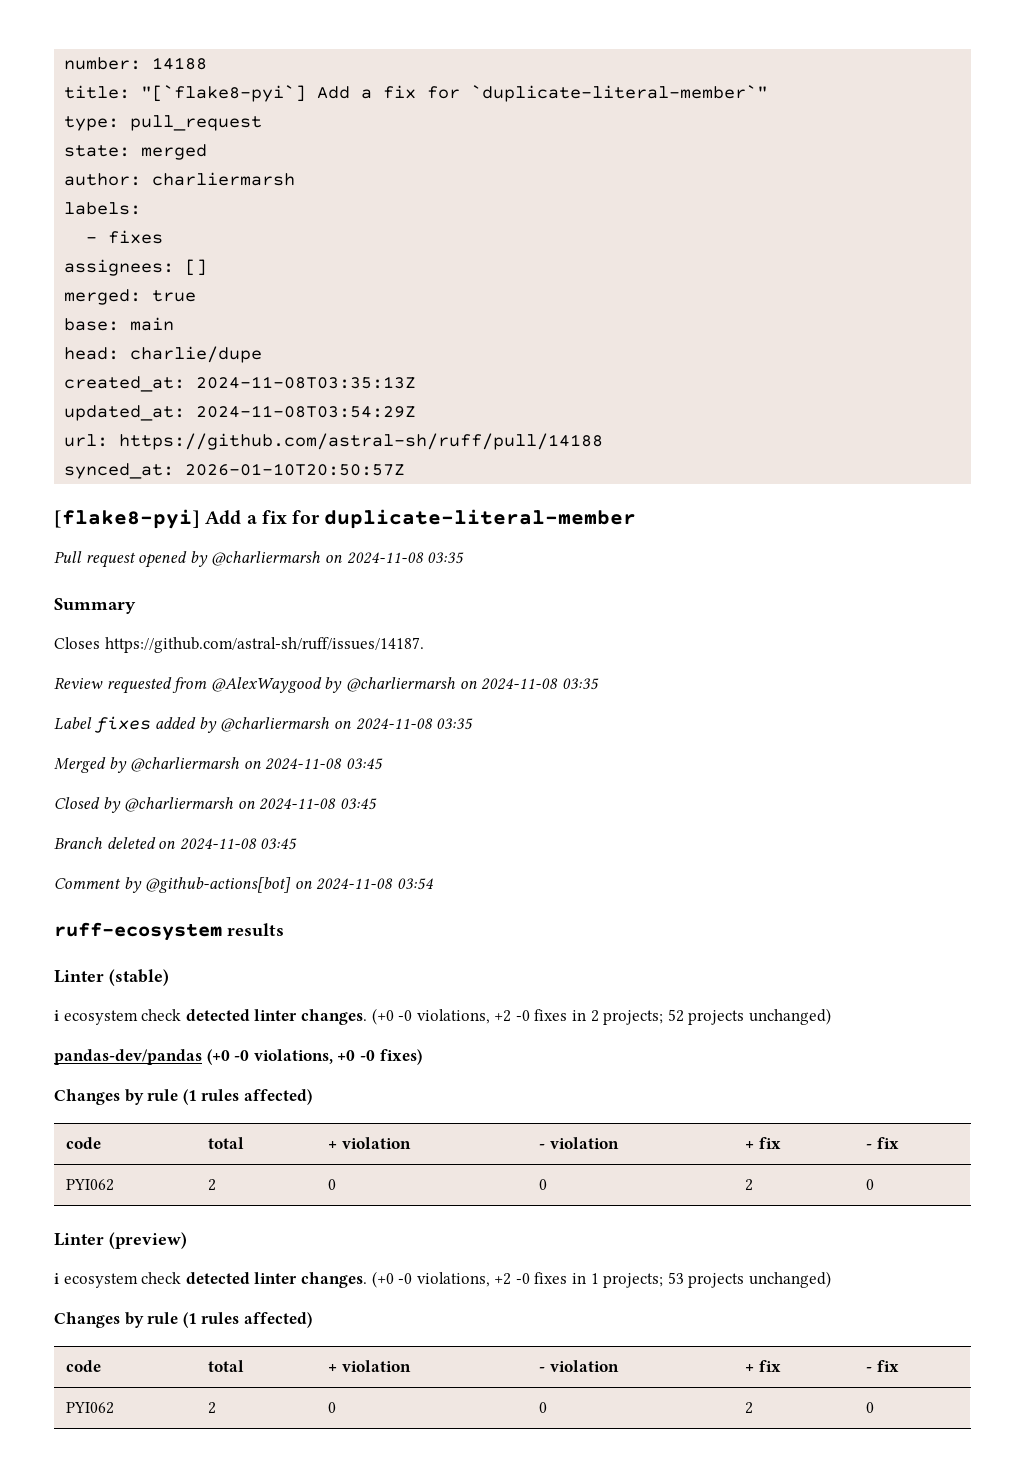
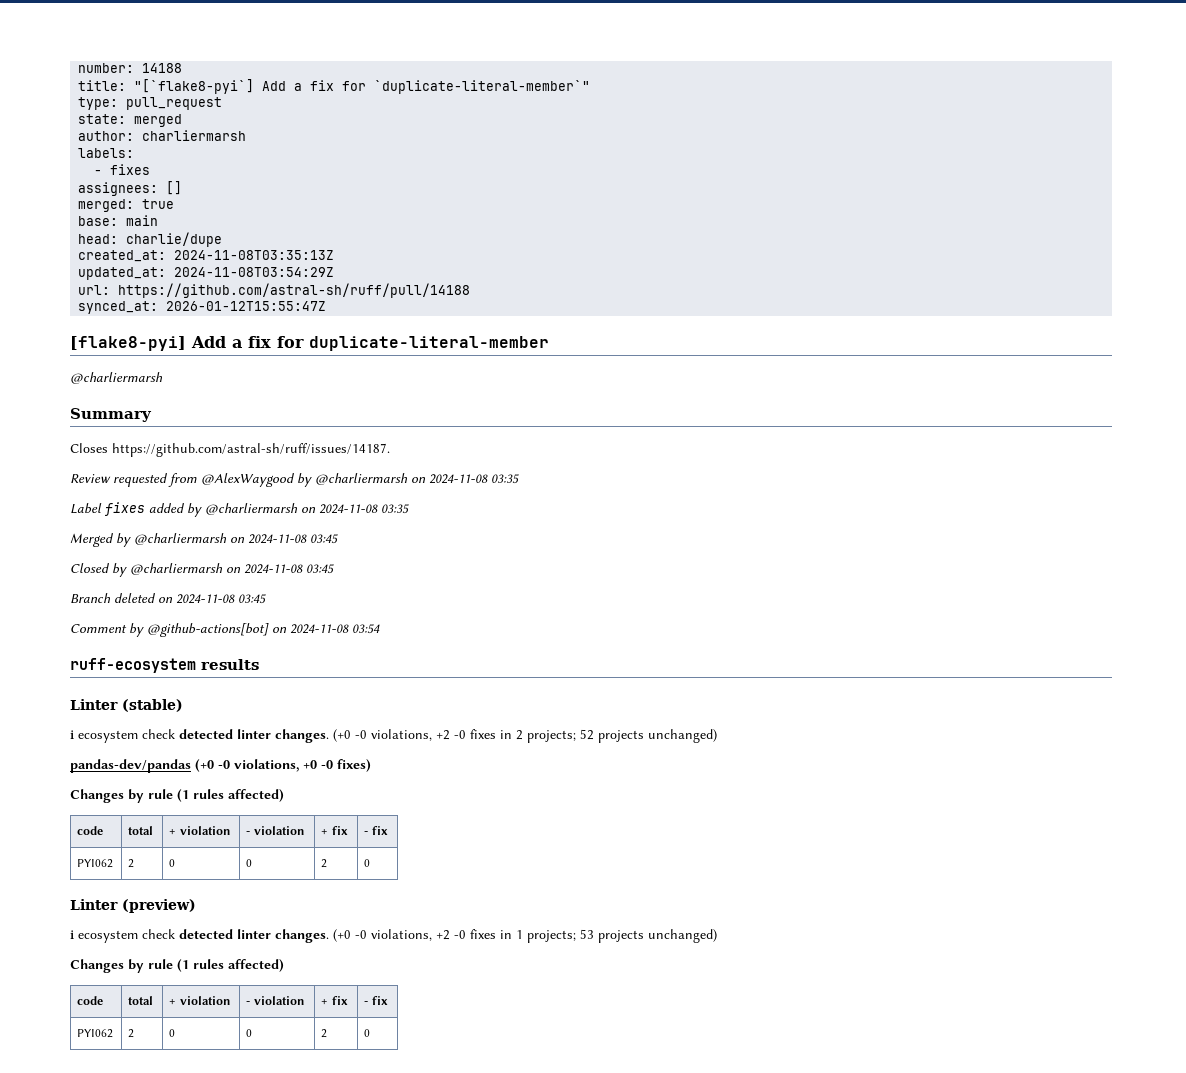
- synced_at: 2026-01-10T20:50:57Z
+ synced_at: 2026-01-12T15:55:47Z
  [flake8-pyi] Add a fix for duplicate-literal-member
- Pull request opened by @charliermarsh on 2024-11-08 03:35
+ @charliermarsh

